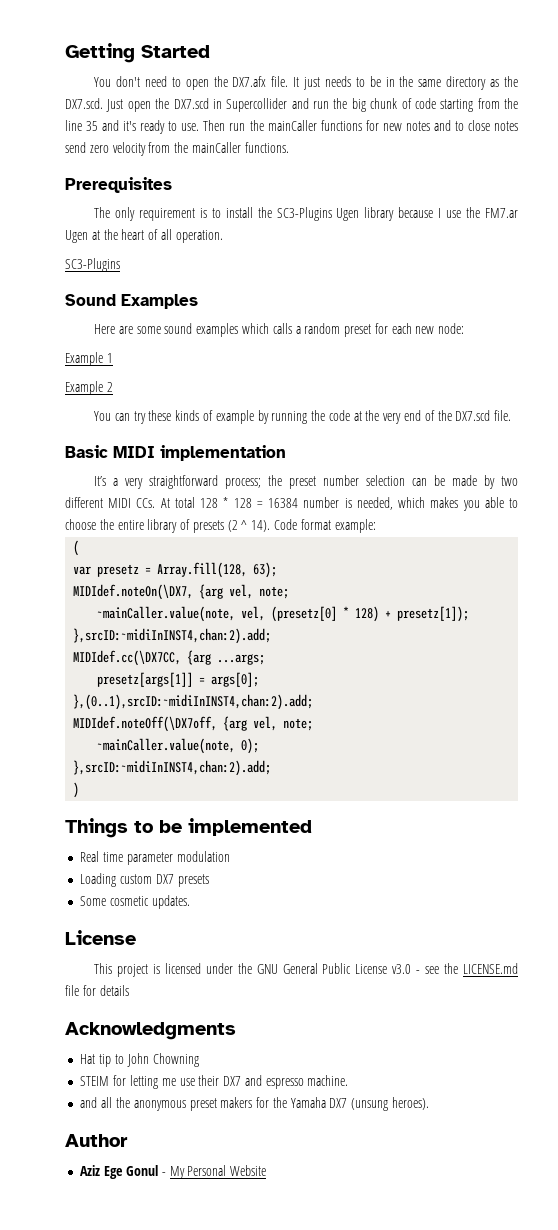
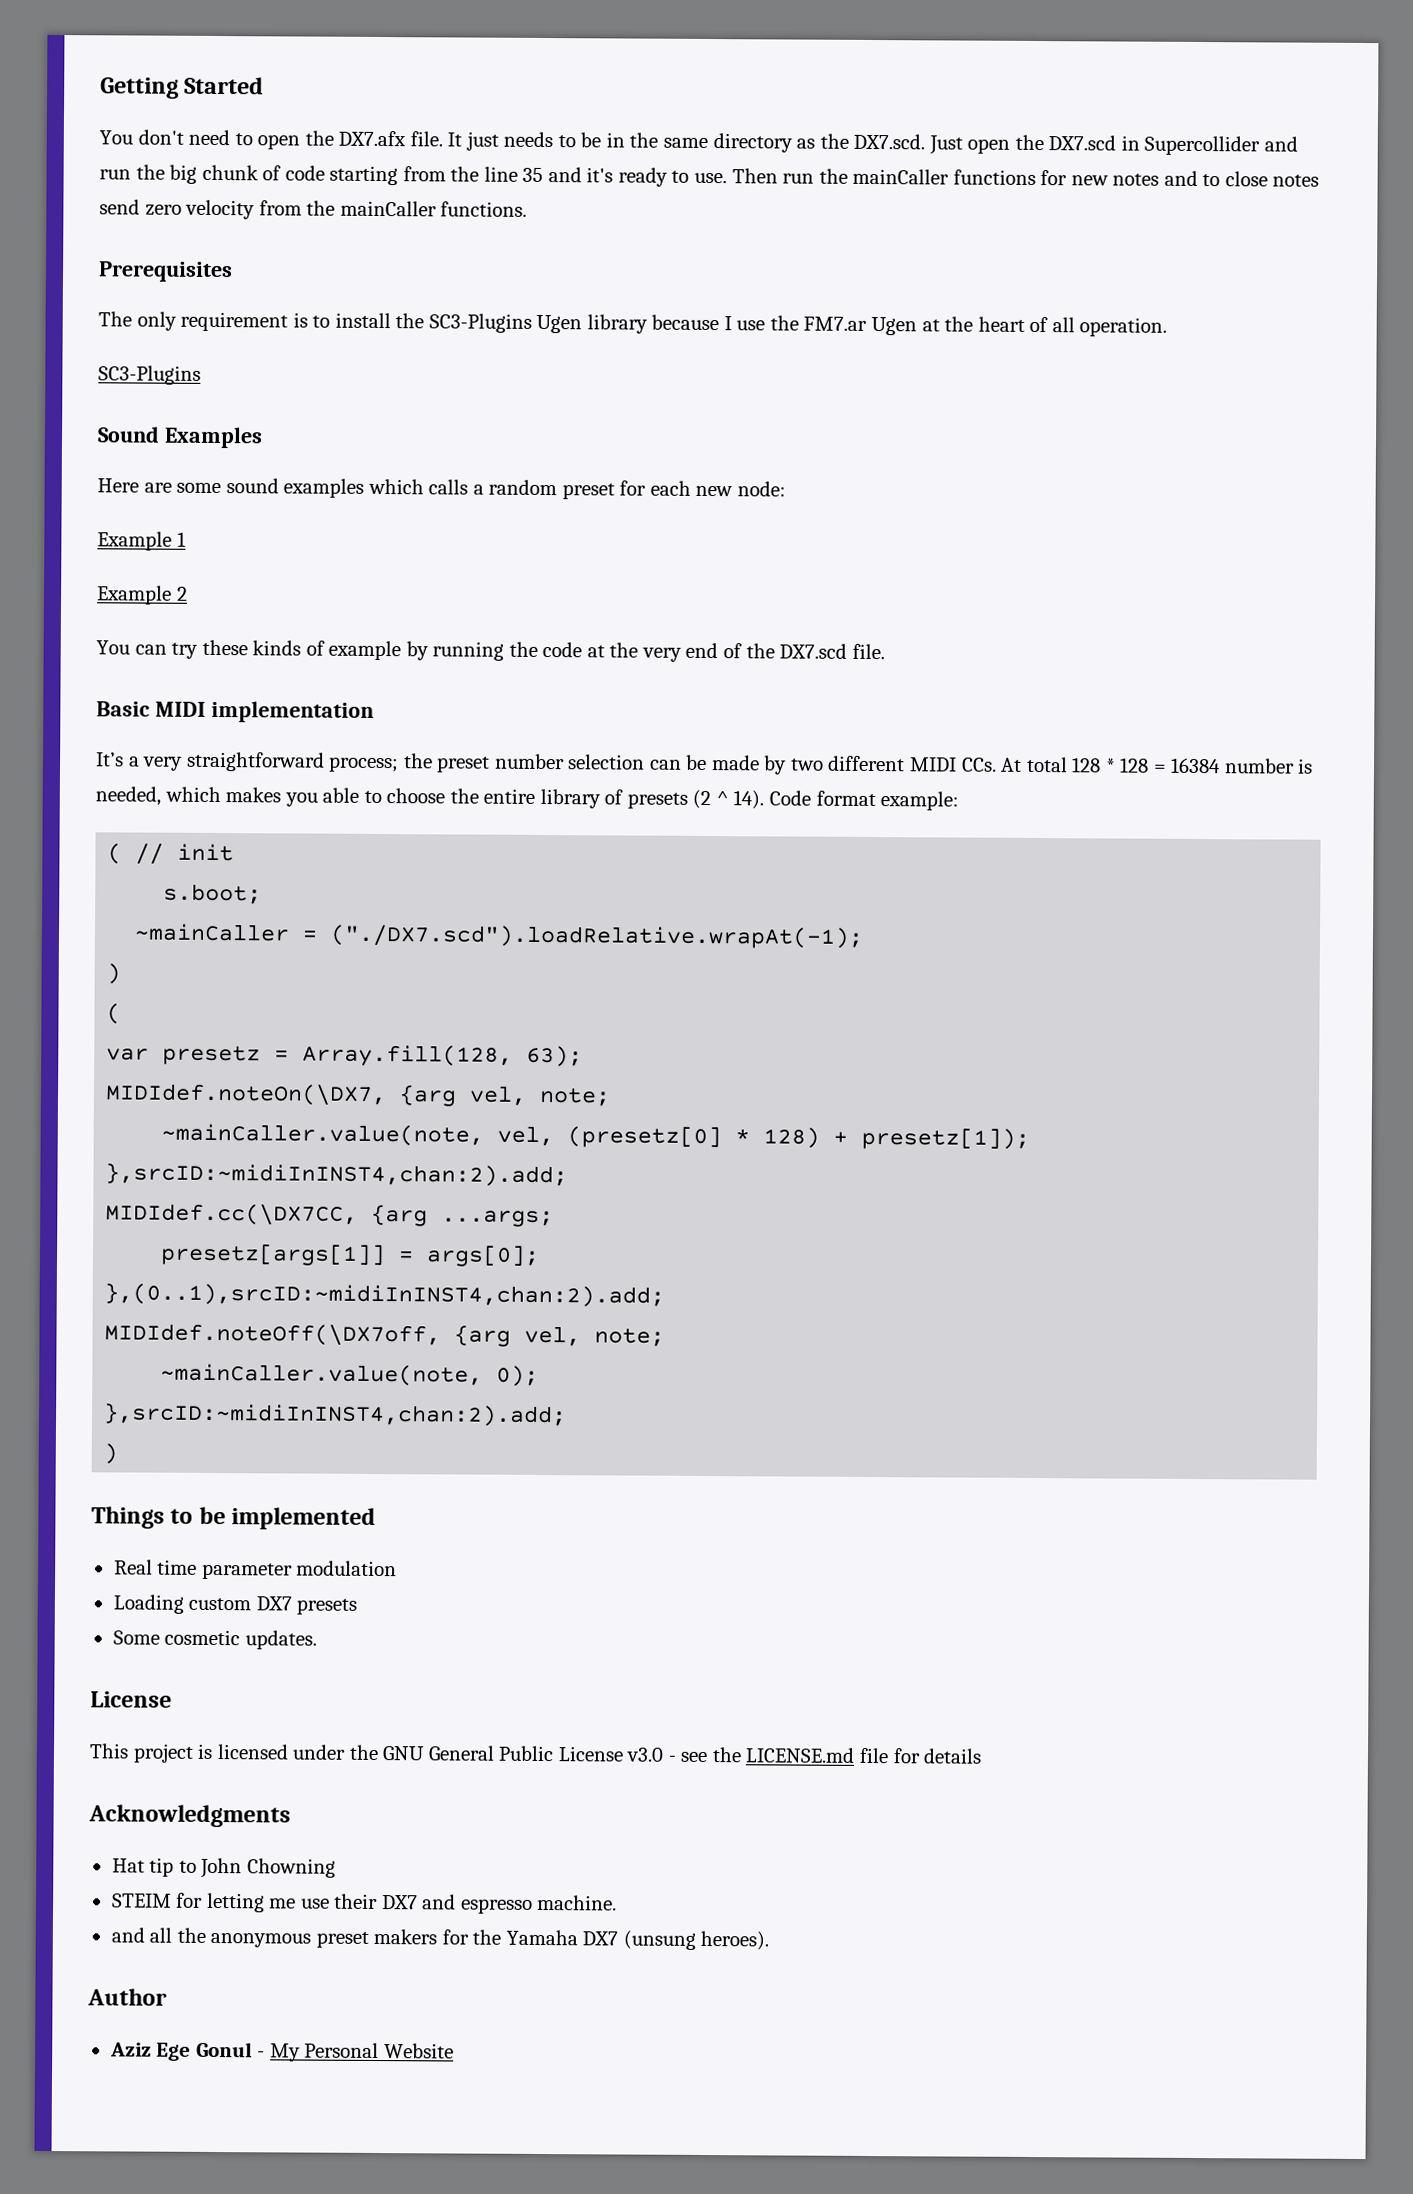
+ ( // init
+ s.boot;
+ ~mainCaller = ("./DX7.scd").loadRelative.wrapAt(-1);
+ )

